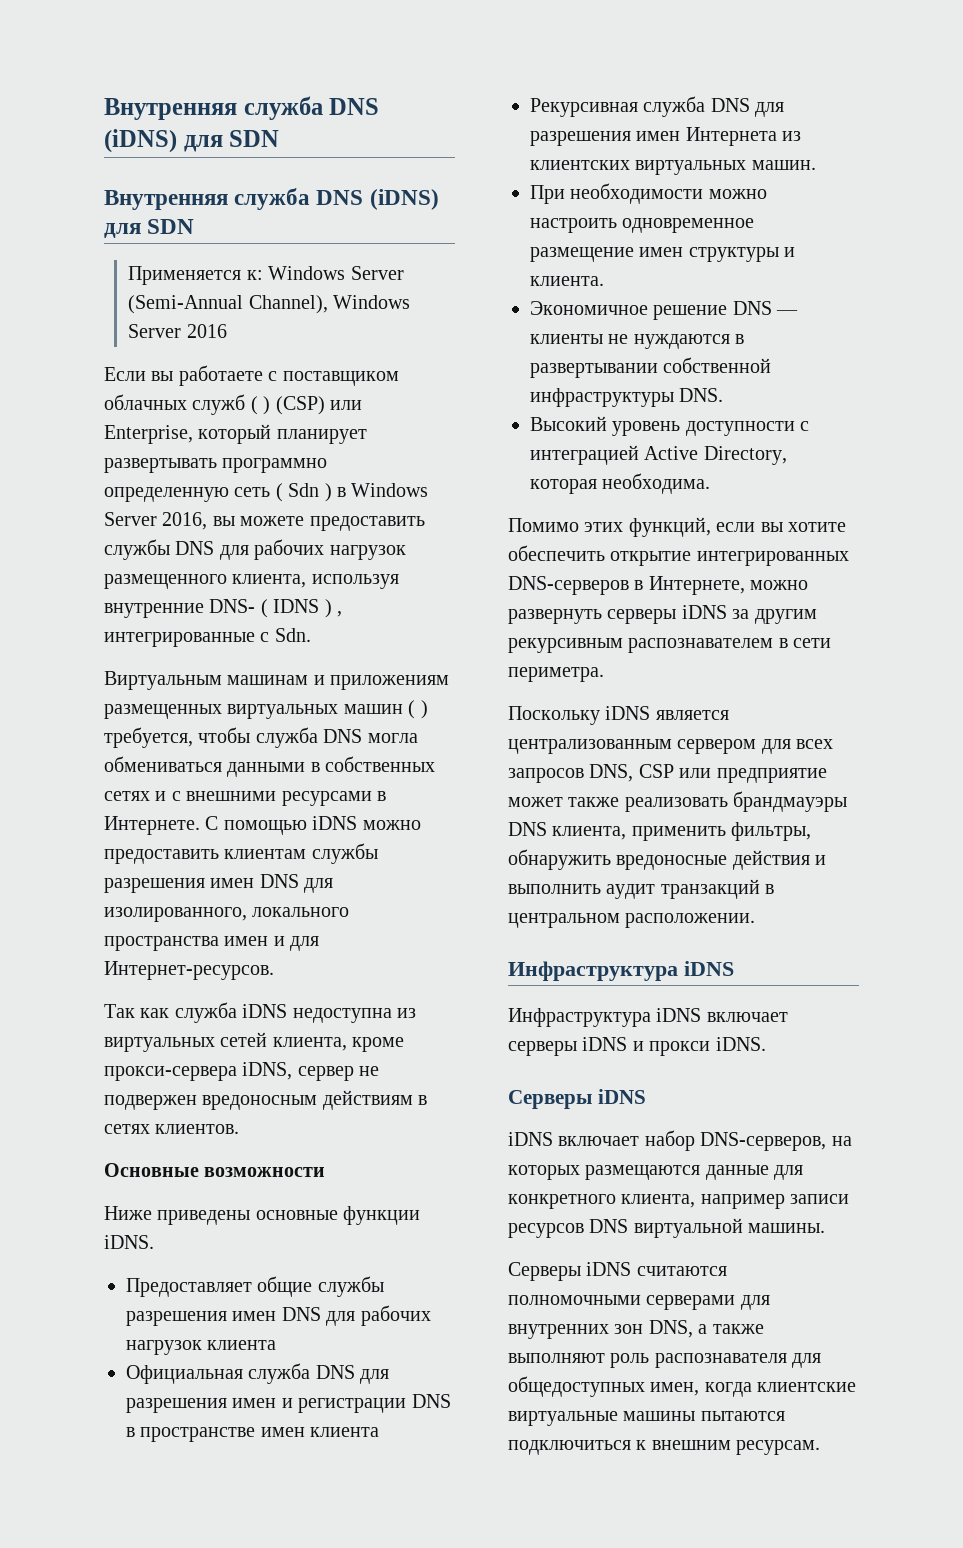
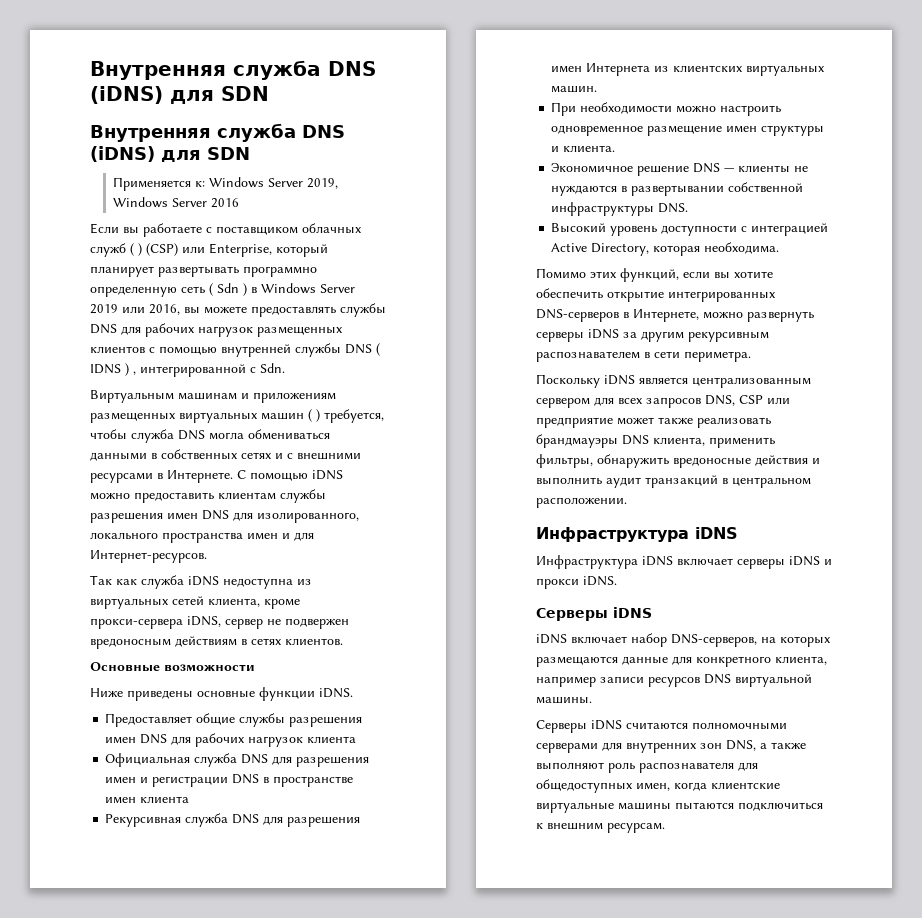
- Применяется к: Windows Server (Semi-Annual Channel), Windows Server 2016
+ Применяется к: Windows Server 2019, Windows Server 2016
- Если вы работаете с поставщиком облачных служб ( ) (CSP) или Enterprise, который планирует развертывать программно определенную сеть ( Sdn ) в Windows Server 2016, вы можете предоставить службы DNS для рабочих нагрузок размещенного клиента, используя внутренние DNS- ( IDNS ) , интегрированные с Sdn.
+ Если вы работаете с поставщиком облачных служб ( ) (CSP) или Enterprise, который планирует развертывать программно определенную сеть ( Sdn ) в Windows Server 2019 или 2016, вы можете предоставлять службы DNS для рабочих нагрузок размещенных клиентов с помощью внутренней службы DNS ( IDNS ) , интегрированной с Sdn.

